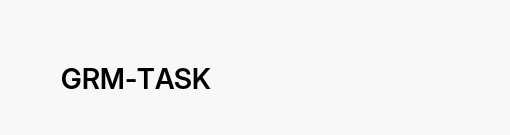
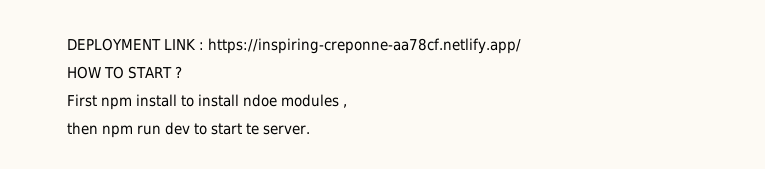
- GRM-TASK
+ DEPLOYMENT LINK : https://inspiring-creponne-aa78cf.netlify.app/
+ HOW TO START ?
+ First npm install to install ndoe modules ,
+ then npm run dev to start te server.

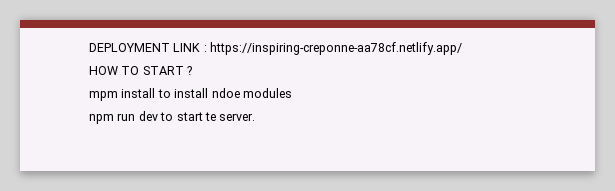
- First npm install to install ndoe modules ,
- then npm run dev to start te server.
+ mpm install to install ndoe modules
+ npm run dev to start te server.

